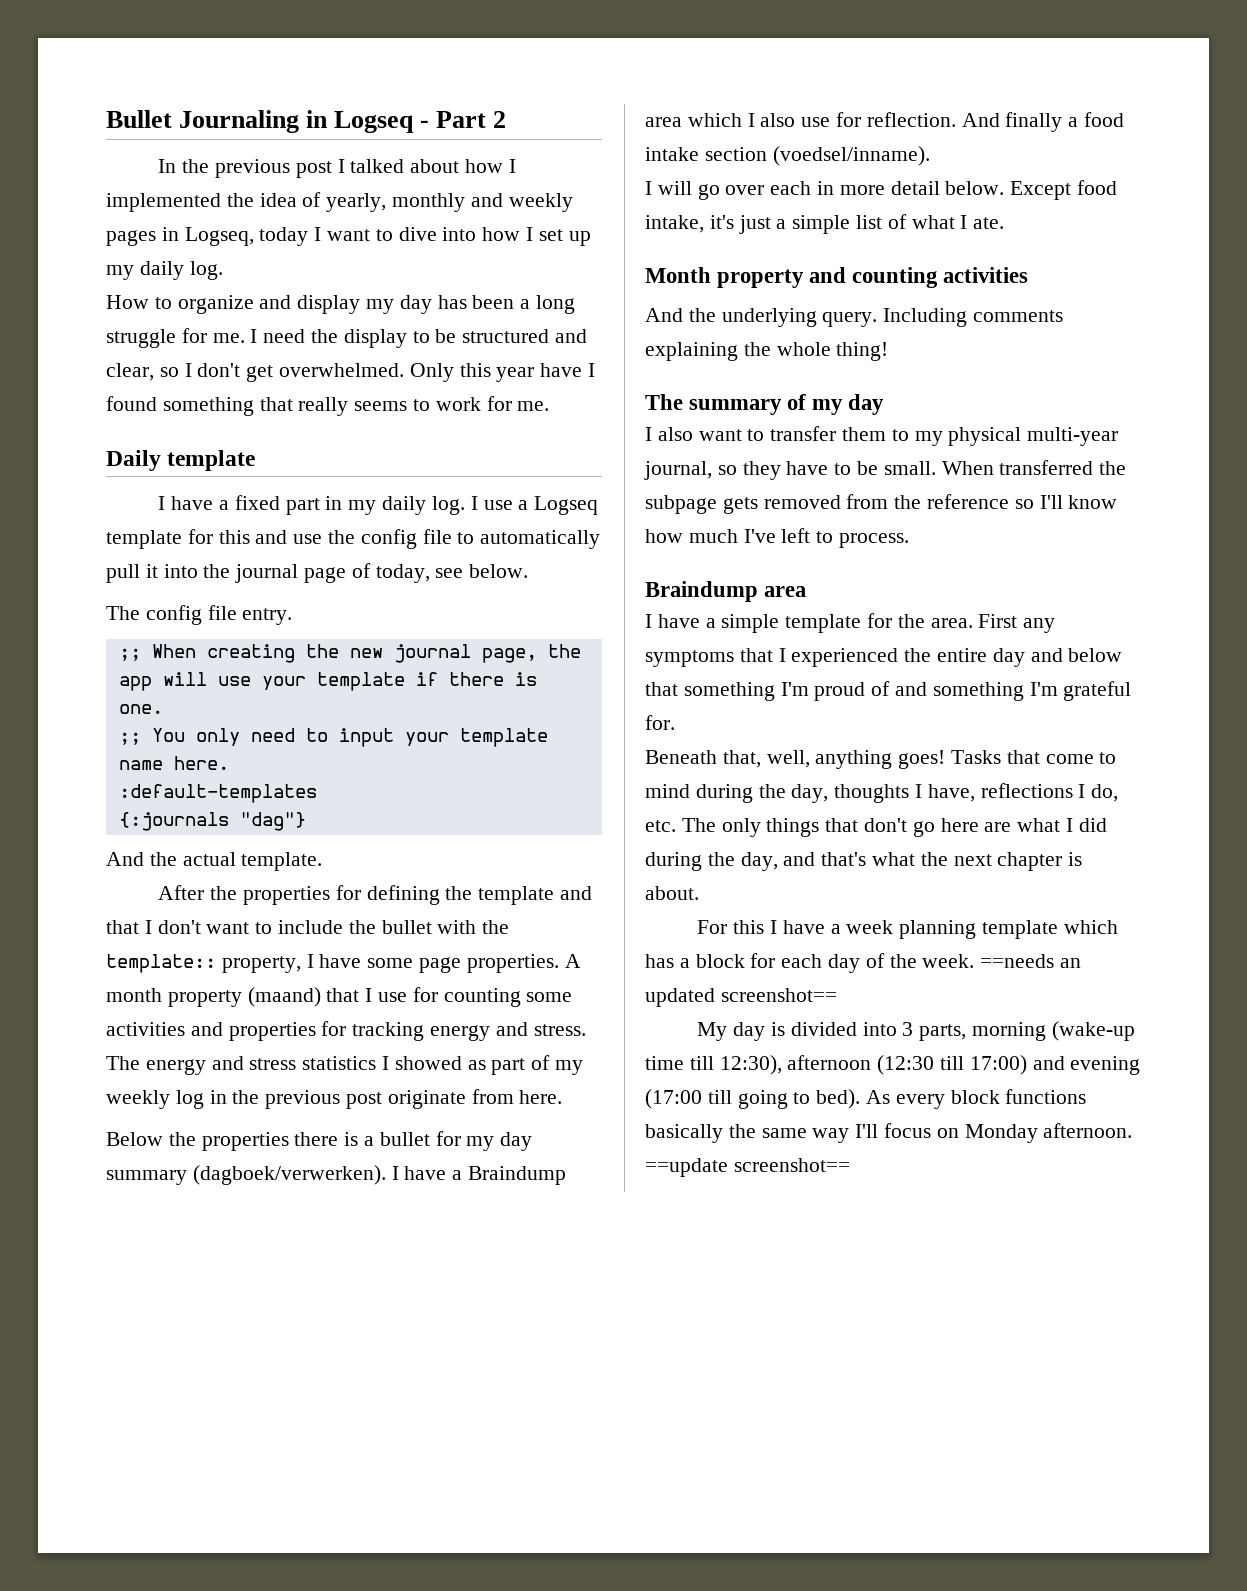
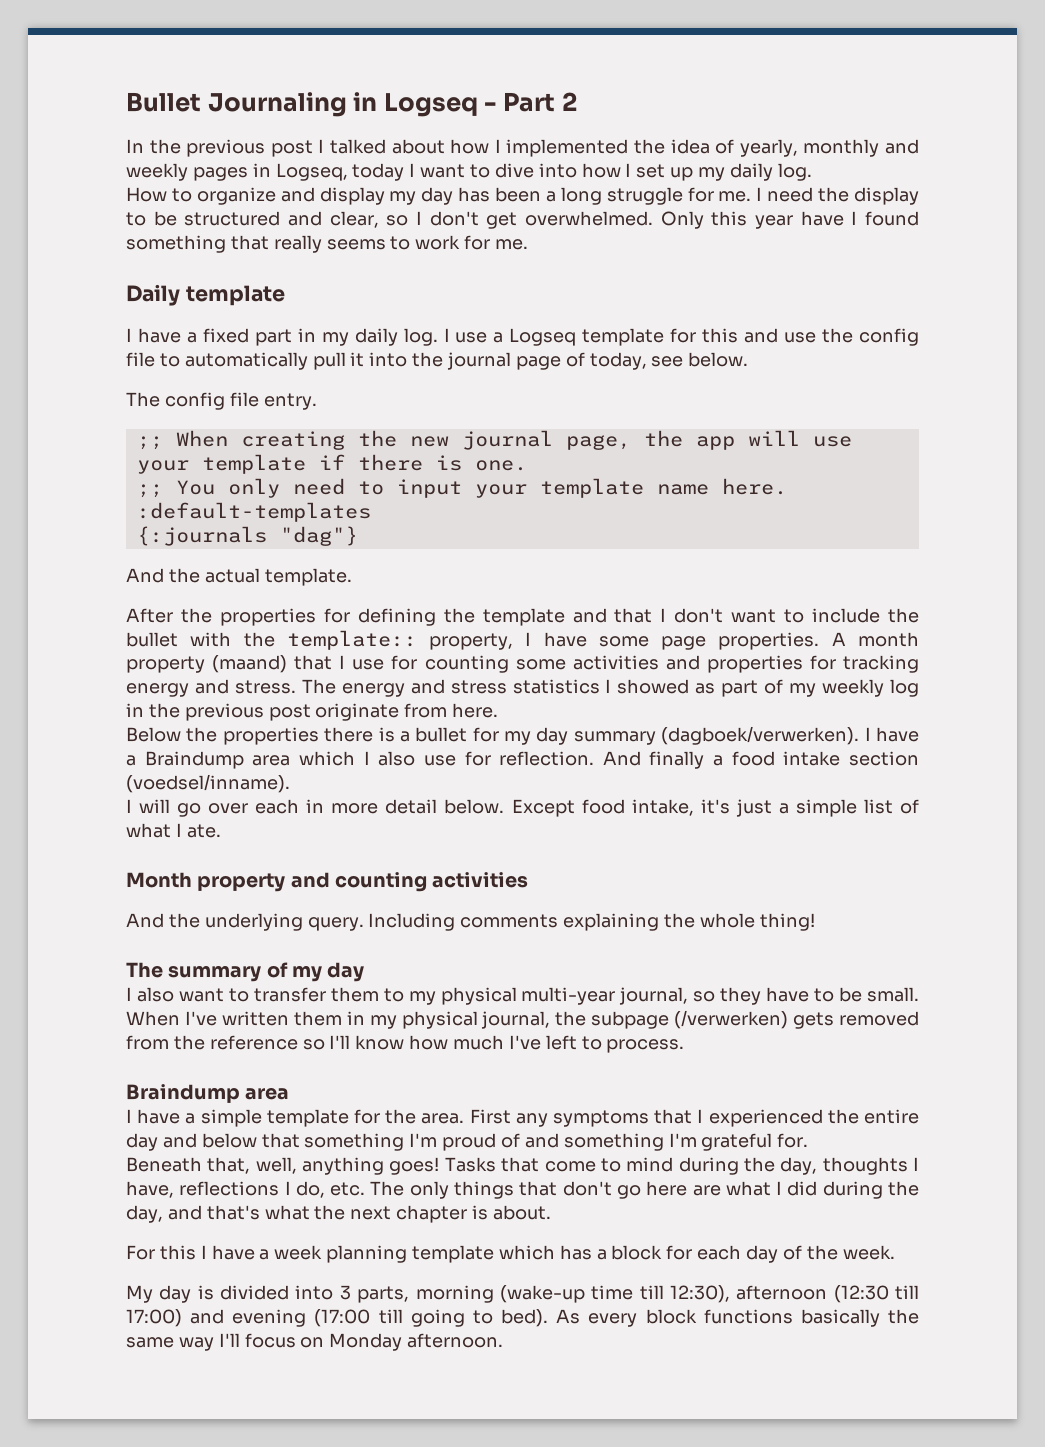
- When transferred the subpage gets removed from the reference so I'll know how much I've left to process.
+ When I've written them in my physical journal, the subpage (/verwerken) gets removed from the reference so I'll know how much I've left to process.
- ==needs an updated screenshot==
- ==update screenshot==

